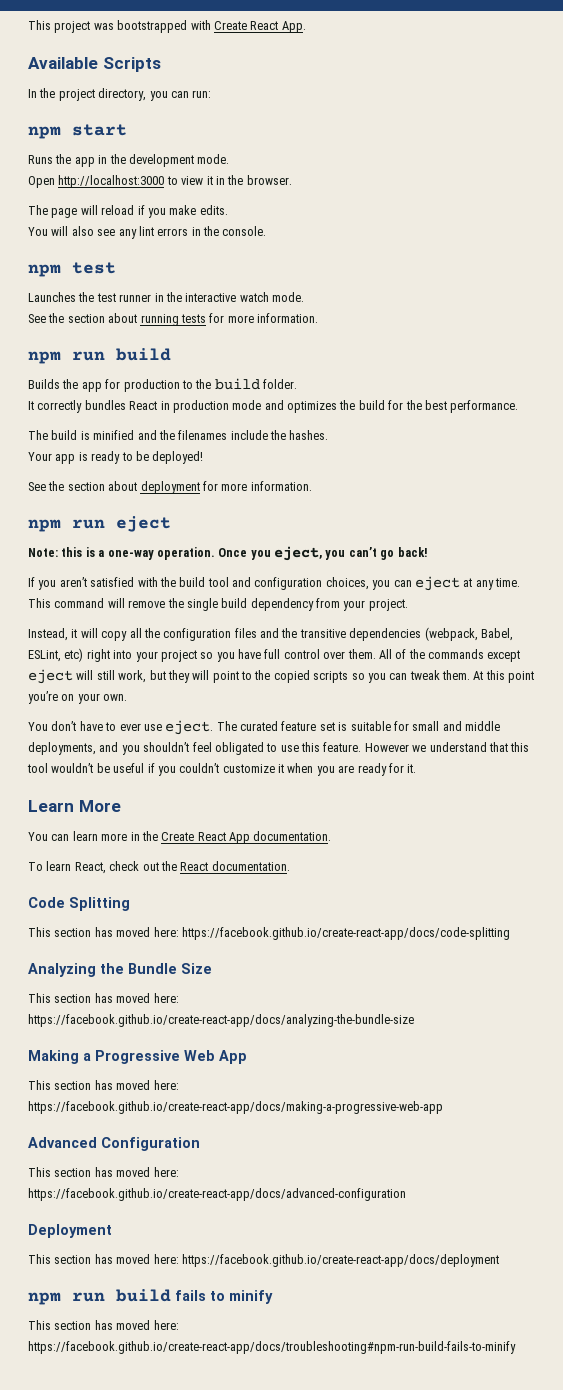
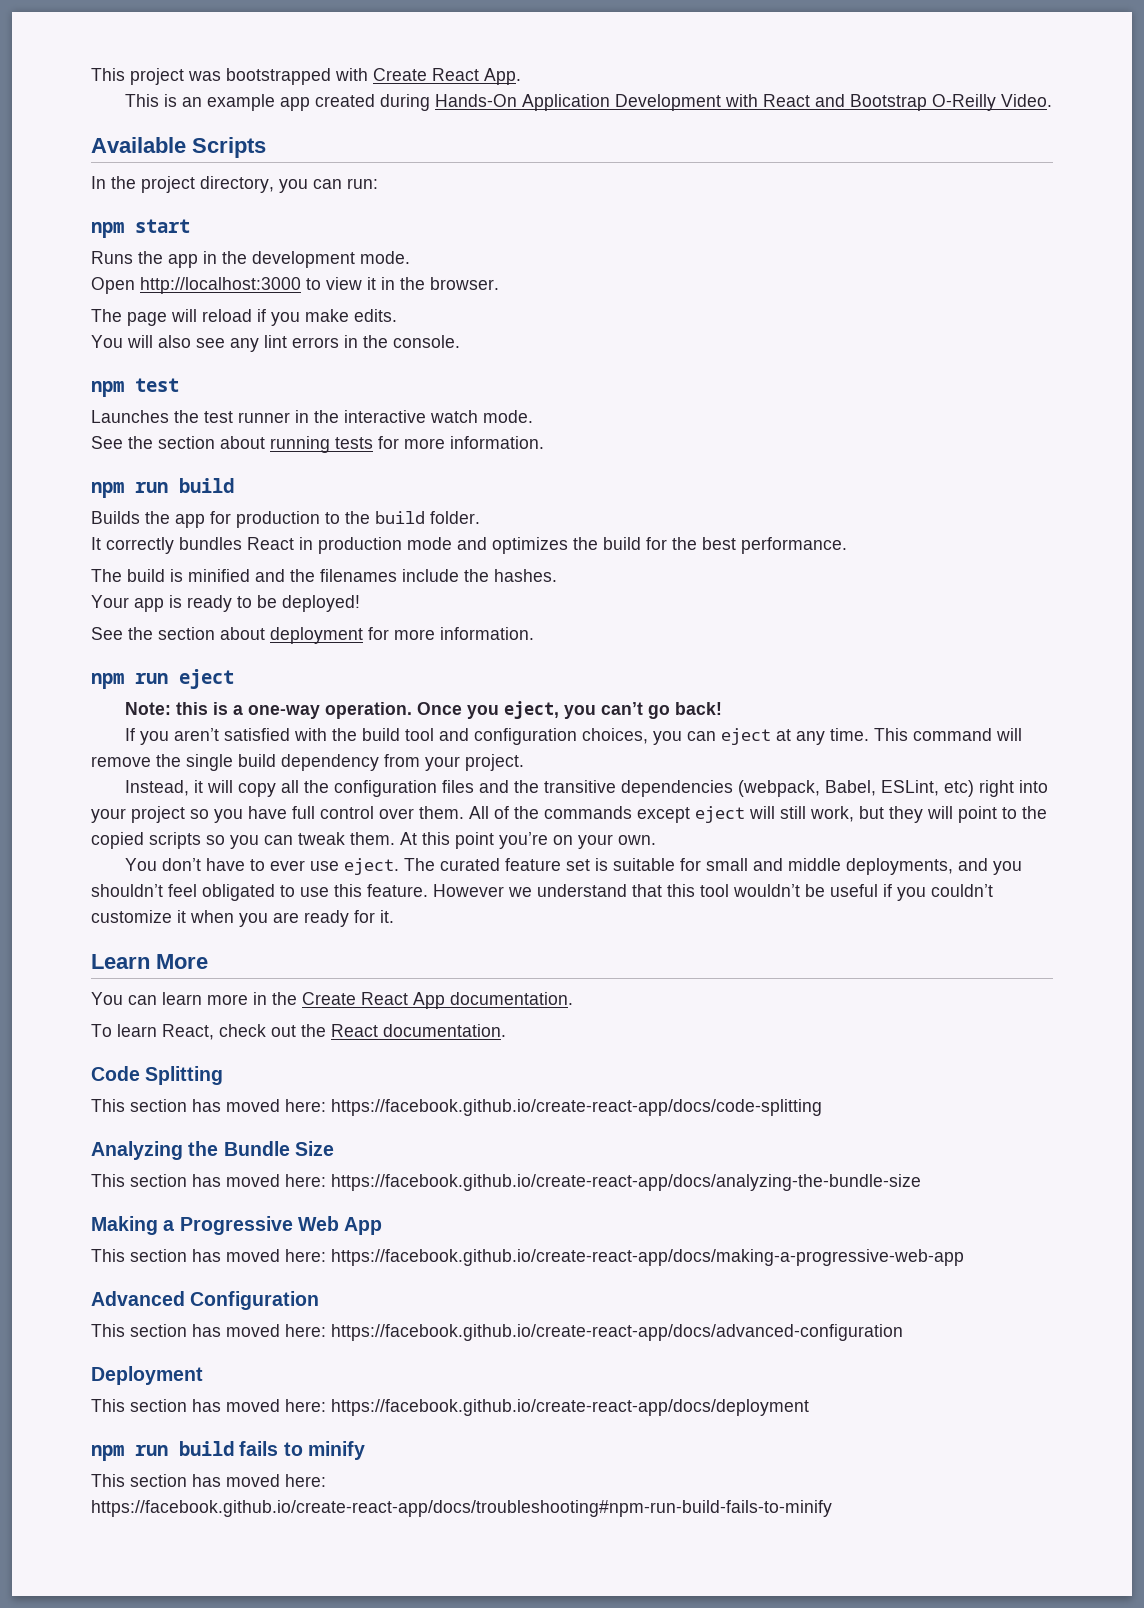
+ This is an example app created during Hands-On Application Development with React and Bootstrap O-Reilly Video.

